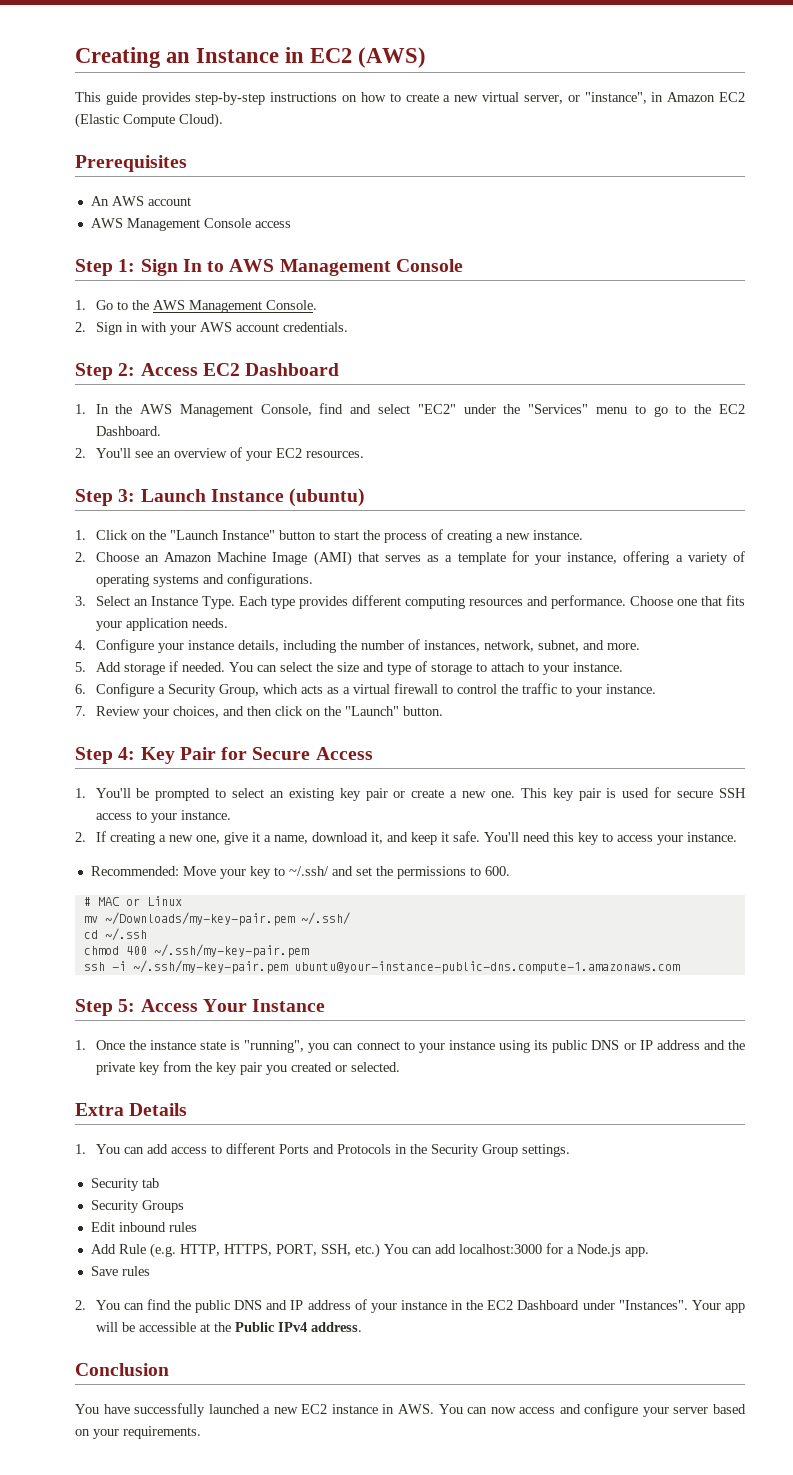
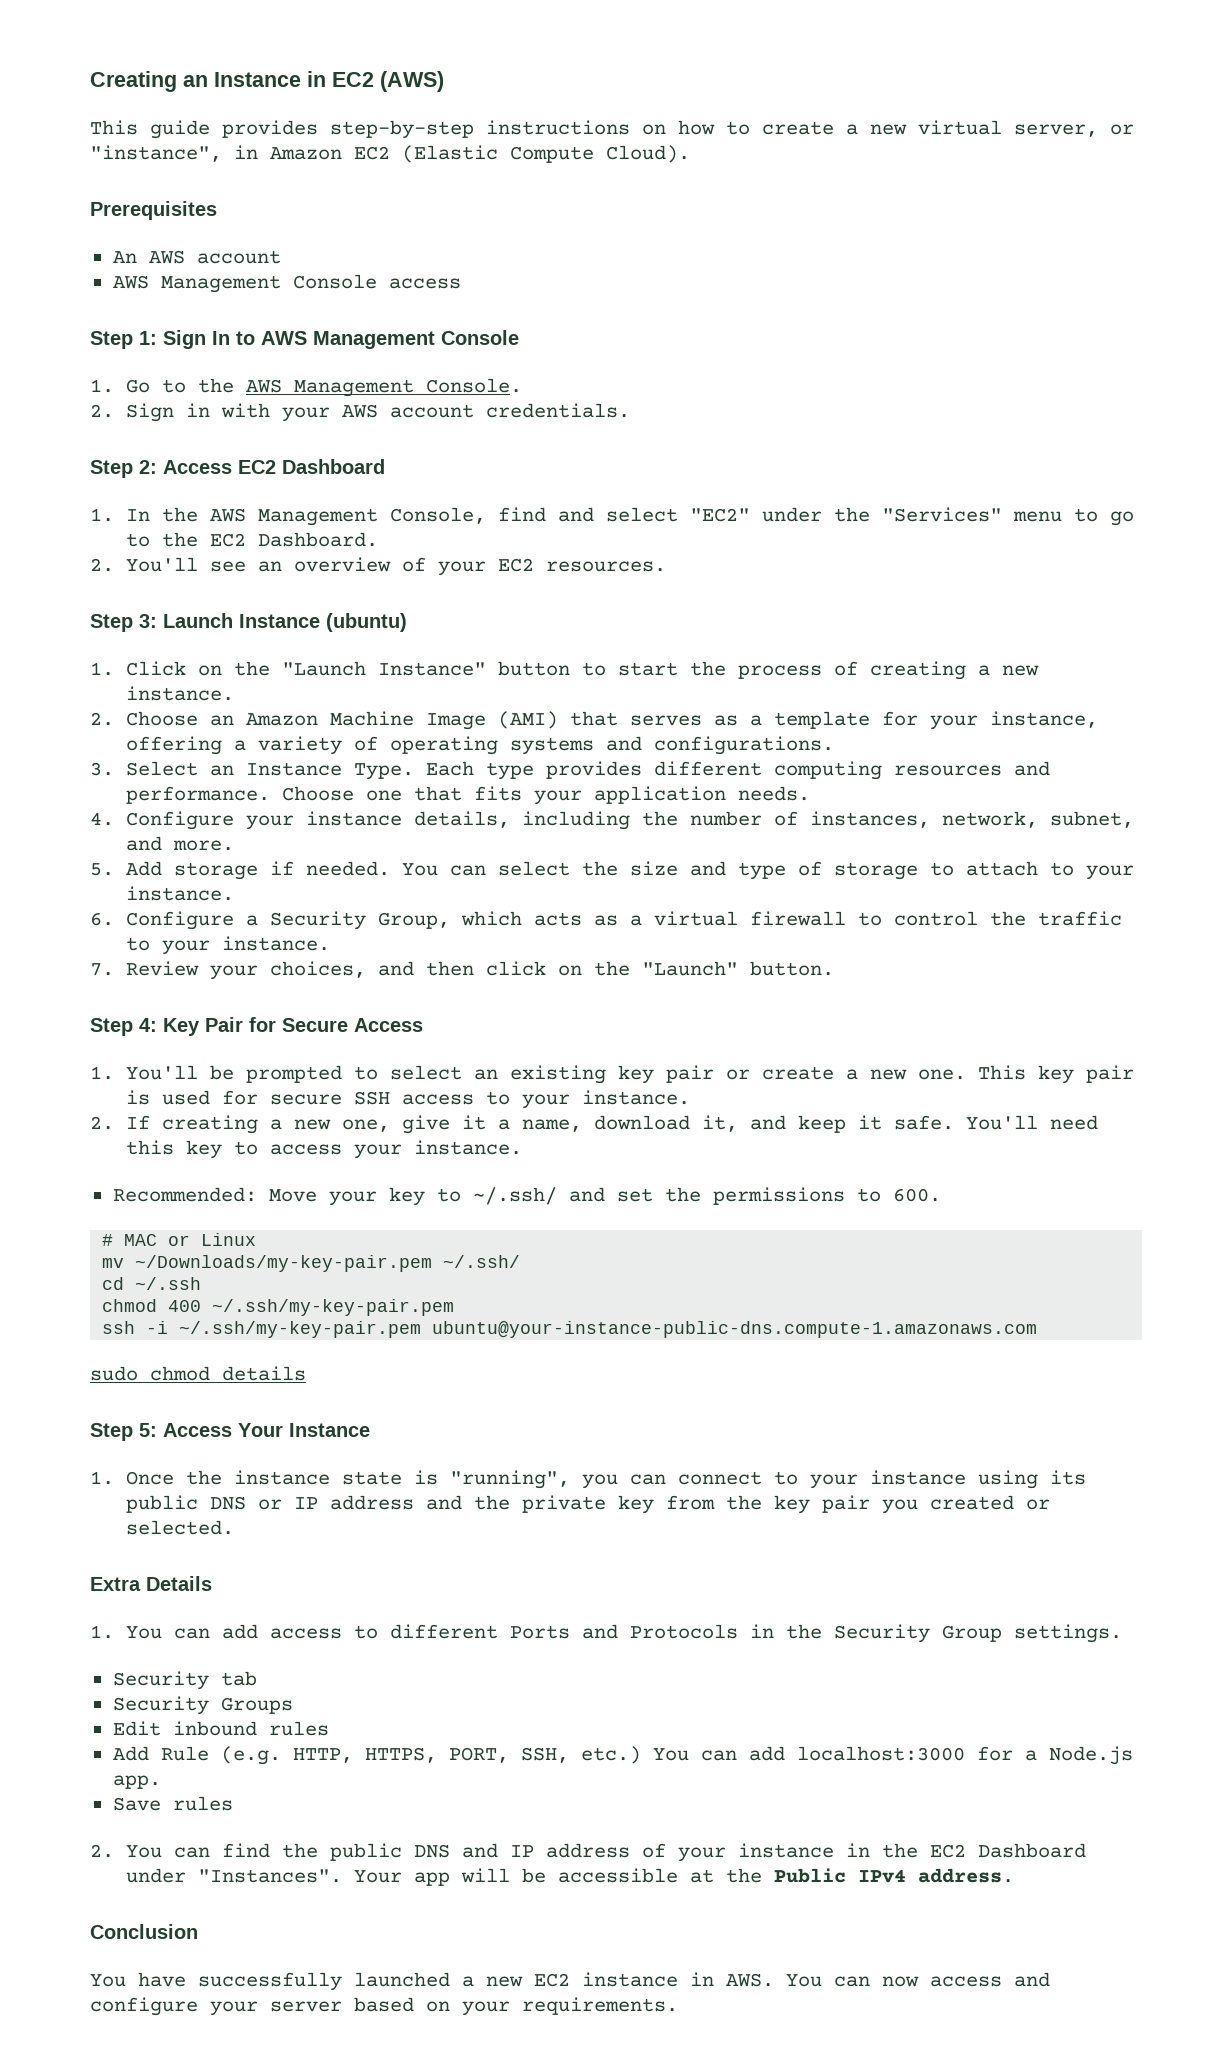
+ sudo chmod details

